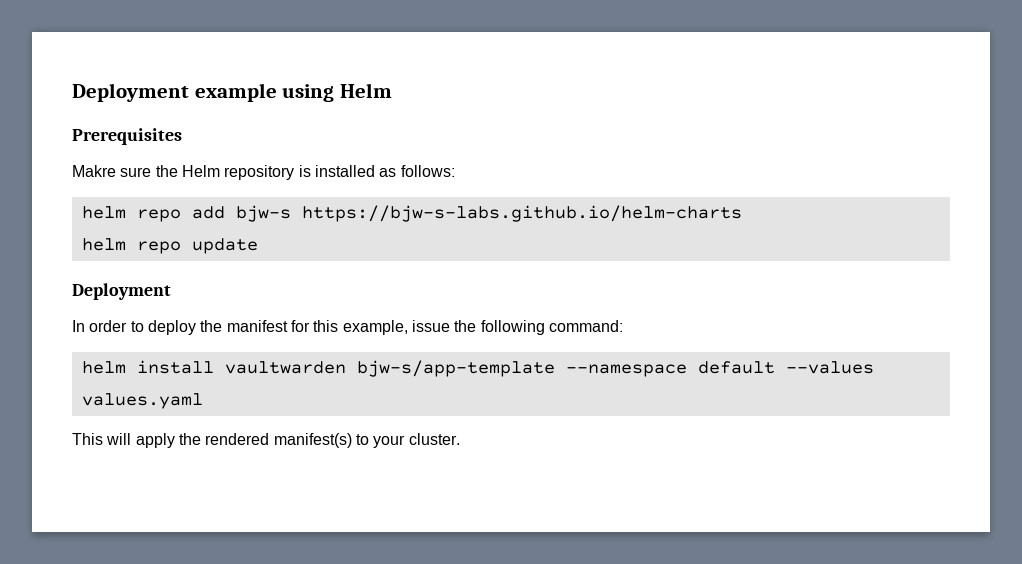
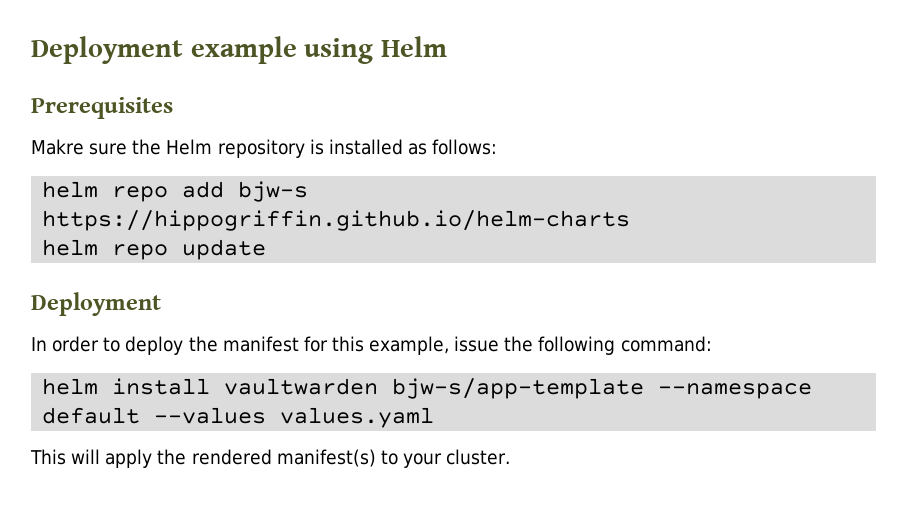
- helm repo add bjw-s https://bjw-s-labs.github.io/helm-charts
+ helm repo add bjw-s https://hippogriffin.github.io/helm-charts

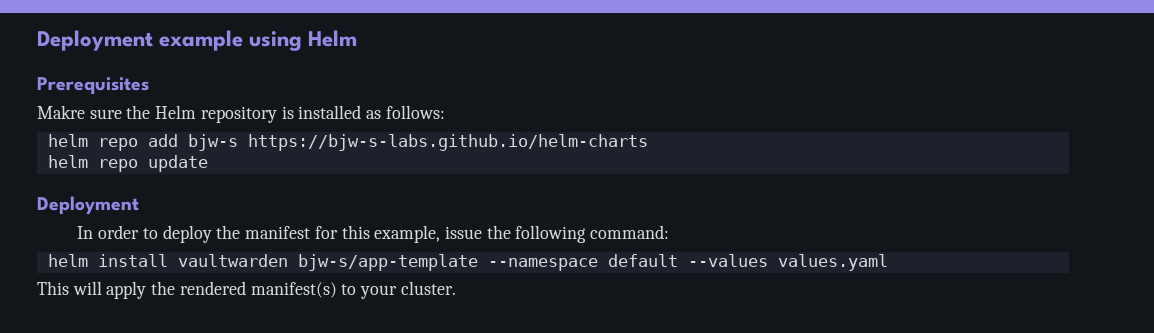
- helm repo add bjw-s https://hippogriffin.github.io/helm-charts
+ helm repo add bjw-s https://bjw-s-labs.github.io/helm-charts

